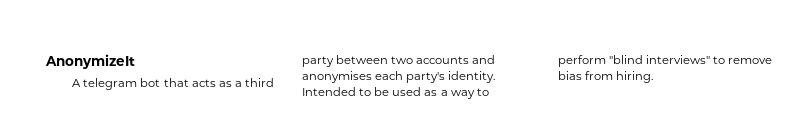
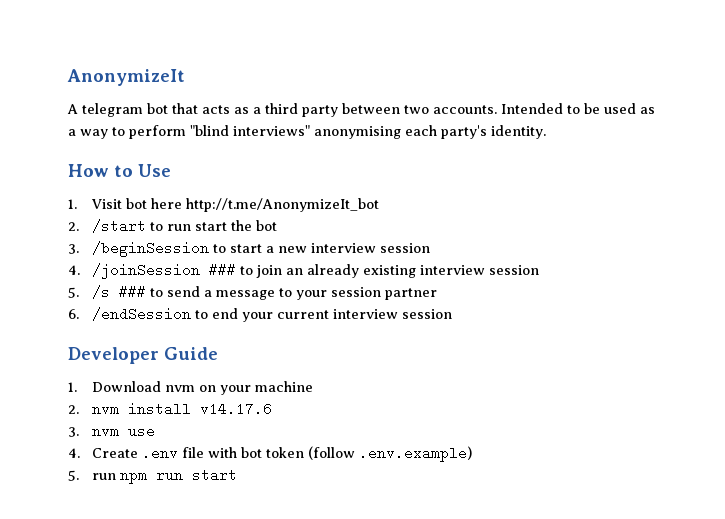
- A telegram bot that acts as a third party between two accounts and anonymises each party's identity.
+ A telegram bot that acts as a third party between two accounts.
- Intended to be used as a way to perform "blind interviews" to remove bias from hiring.
+ Intended to be used as a way to perform "blind interviews" anonymising each party's identity.
+ How to Use
+ 1. Visit bot here http://t.me/AnonymizeIt_bot
+ 2. /start to run start the bot
+ 3. /beginSession to start a new interview session
+ 4. /joinSession ### to join an already existing interview session
+ 5. /s ### to send a message to your session partner
+ 6. /endSession to end your current interview session
+ Developer Guide
+ 1. Download nvm on your machine
+ 2. nvm install v14.17.6
+ 3. nvm use
+ 4. Create .env file with bot token (follow .env.example)
+ 5. run npm run start

